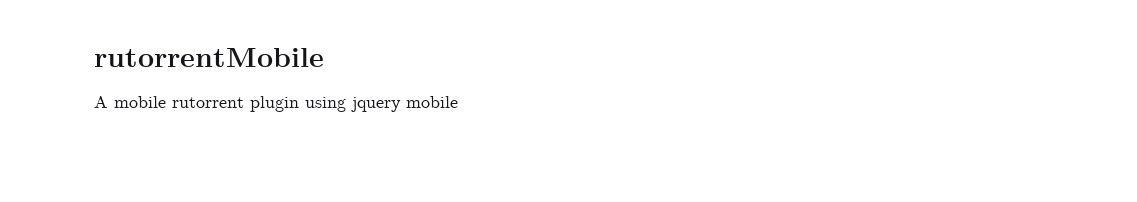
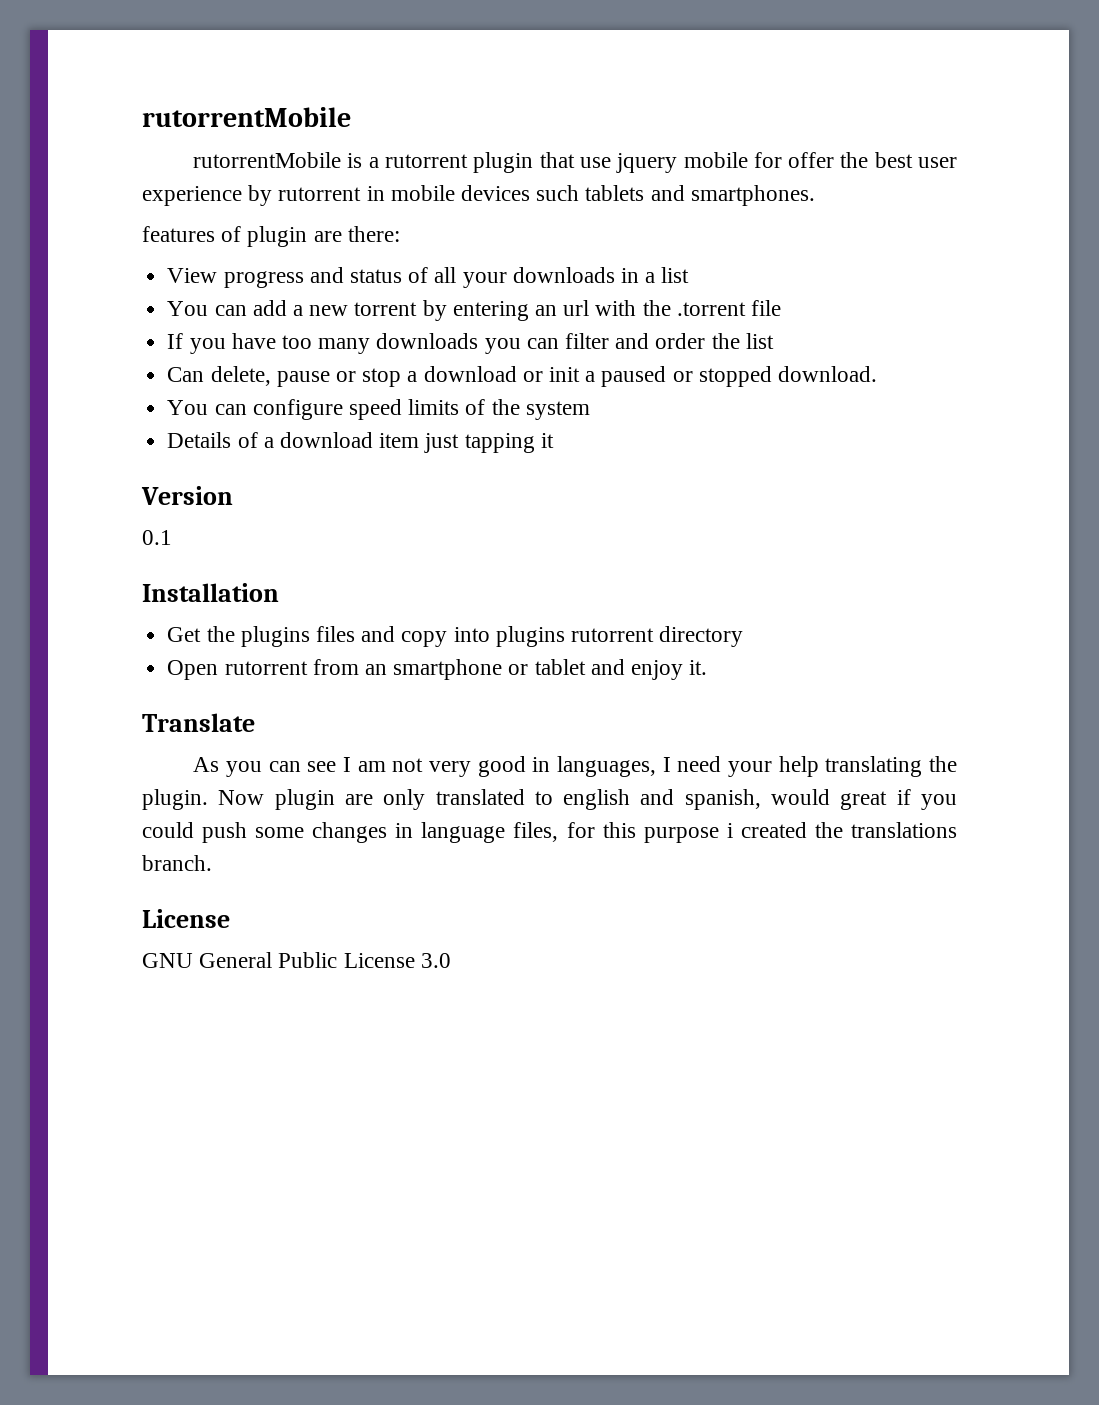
- A mobile rutorrent plugin using jquery mobile
+ rutorrentMobile is a rutorrent plugin that use jquery mobile for offer the best user experience by rutorrent in mobile devices such tablets and smartphones.
+ features of plugin are there:
+ View progress and status of all your downloads in a list
+ You can add a new torrent by entering an url with the .torrent file
+ If you have too many downloads you can filter and order the list
+ Can delete, pause or stop a download or init a paused or stopped download.
+ You can configure speed limits of the system
+ Details of a download item just tapping it
+ Version
+ 0.1
+ Installation
+ Get the plugins files and copy into plugins rutorrent directory
+ Open rutorrent from an smartphone or tablet and enjoy it.
+ Translate
+ As you can see I am not very good in languages, I need your help translating the plugin. Now plugin are only translated to english and spanish, would great if you could push some changes in language files, for this purpose i created the translations branch.
+ License
+ GNU General Public License 3.0

